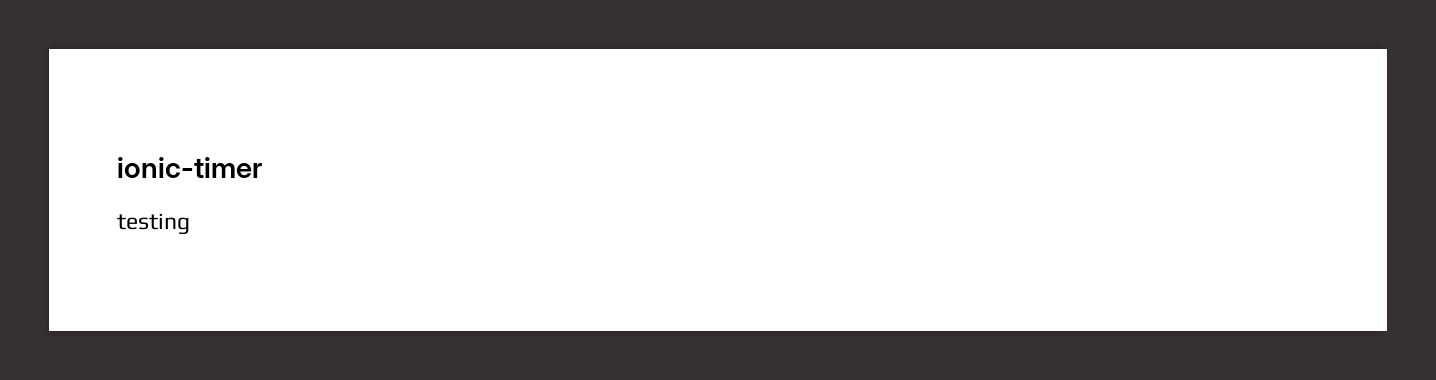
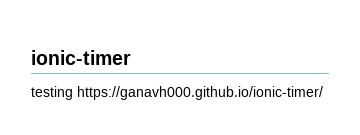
- testing
+ testing https://ganavh000.github.io/ionic-timer/

